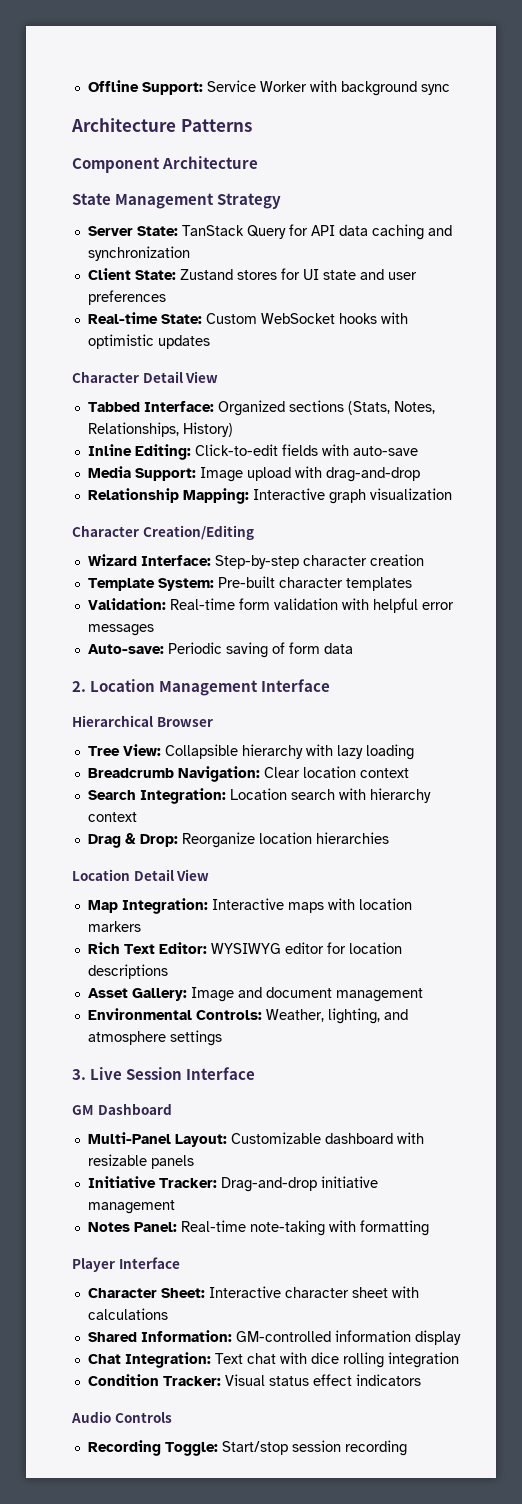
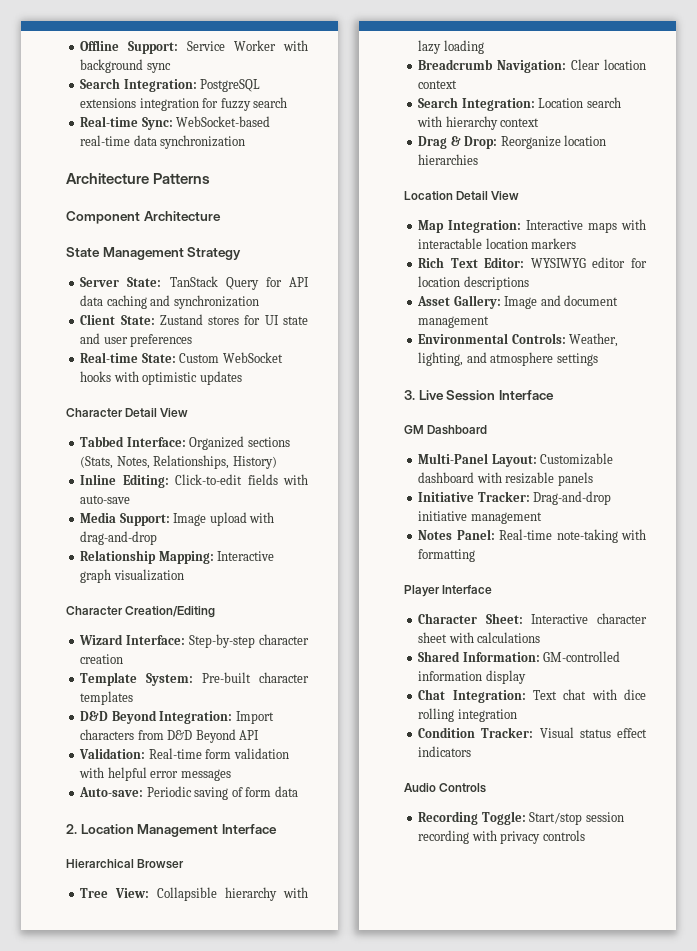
+ Search Integration: PostgreSQL extensions integration for fuzzy search
+ Real-time Sync: WebSocket-based real-time data synchronization
+ D&D Beyond Integration: Import characters from D&D Beyond API
- Map Integration: Interactive maps with location markers
+ Map Integration: Interactive maps with interactable location markers
- Recording Toggle: Start/stop session recording
+ Recording Toggle: Start/stop session recording with privacy controls

